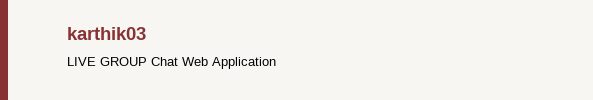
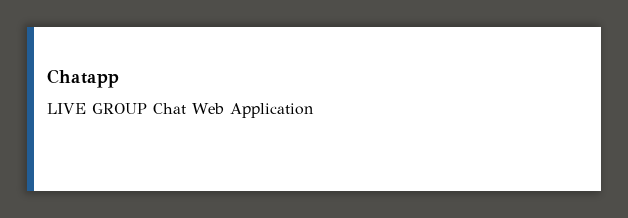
- karthik03
+ Chatapp

